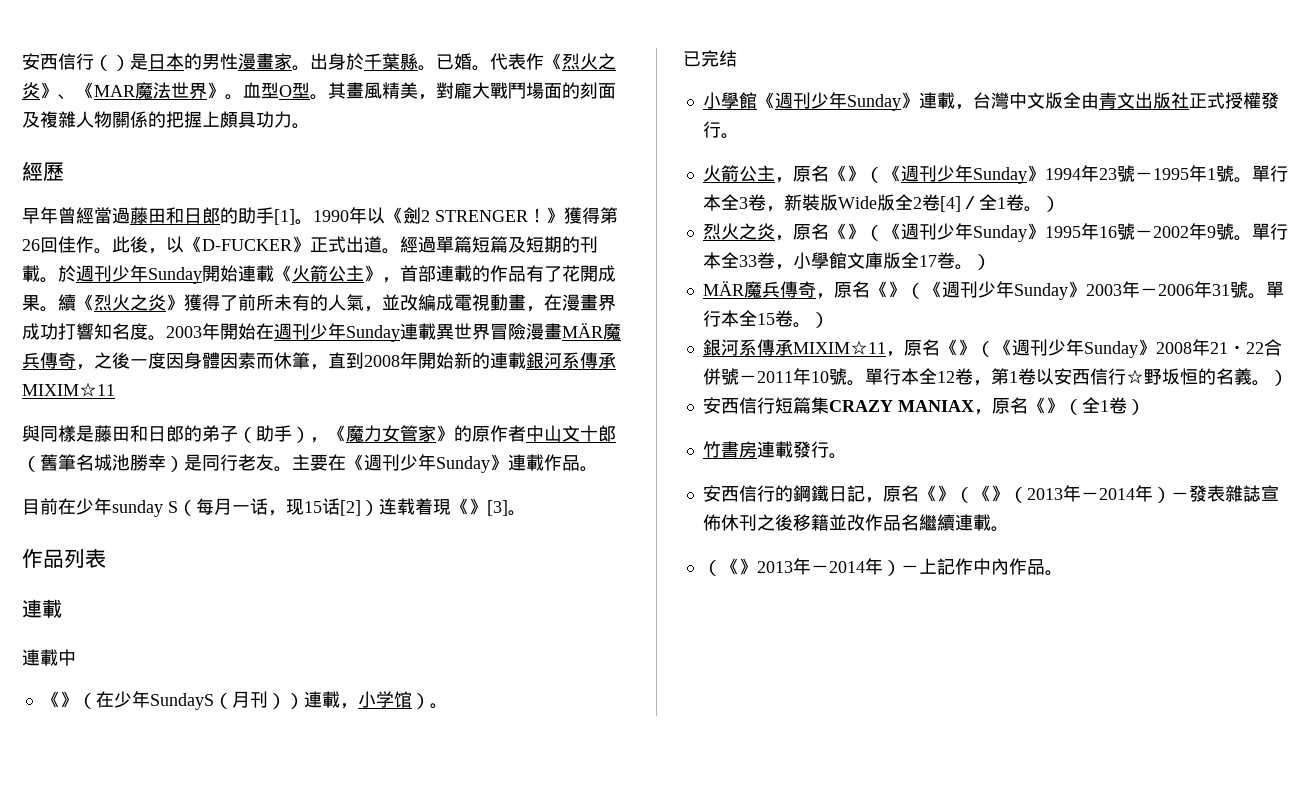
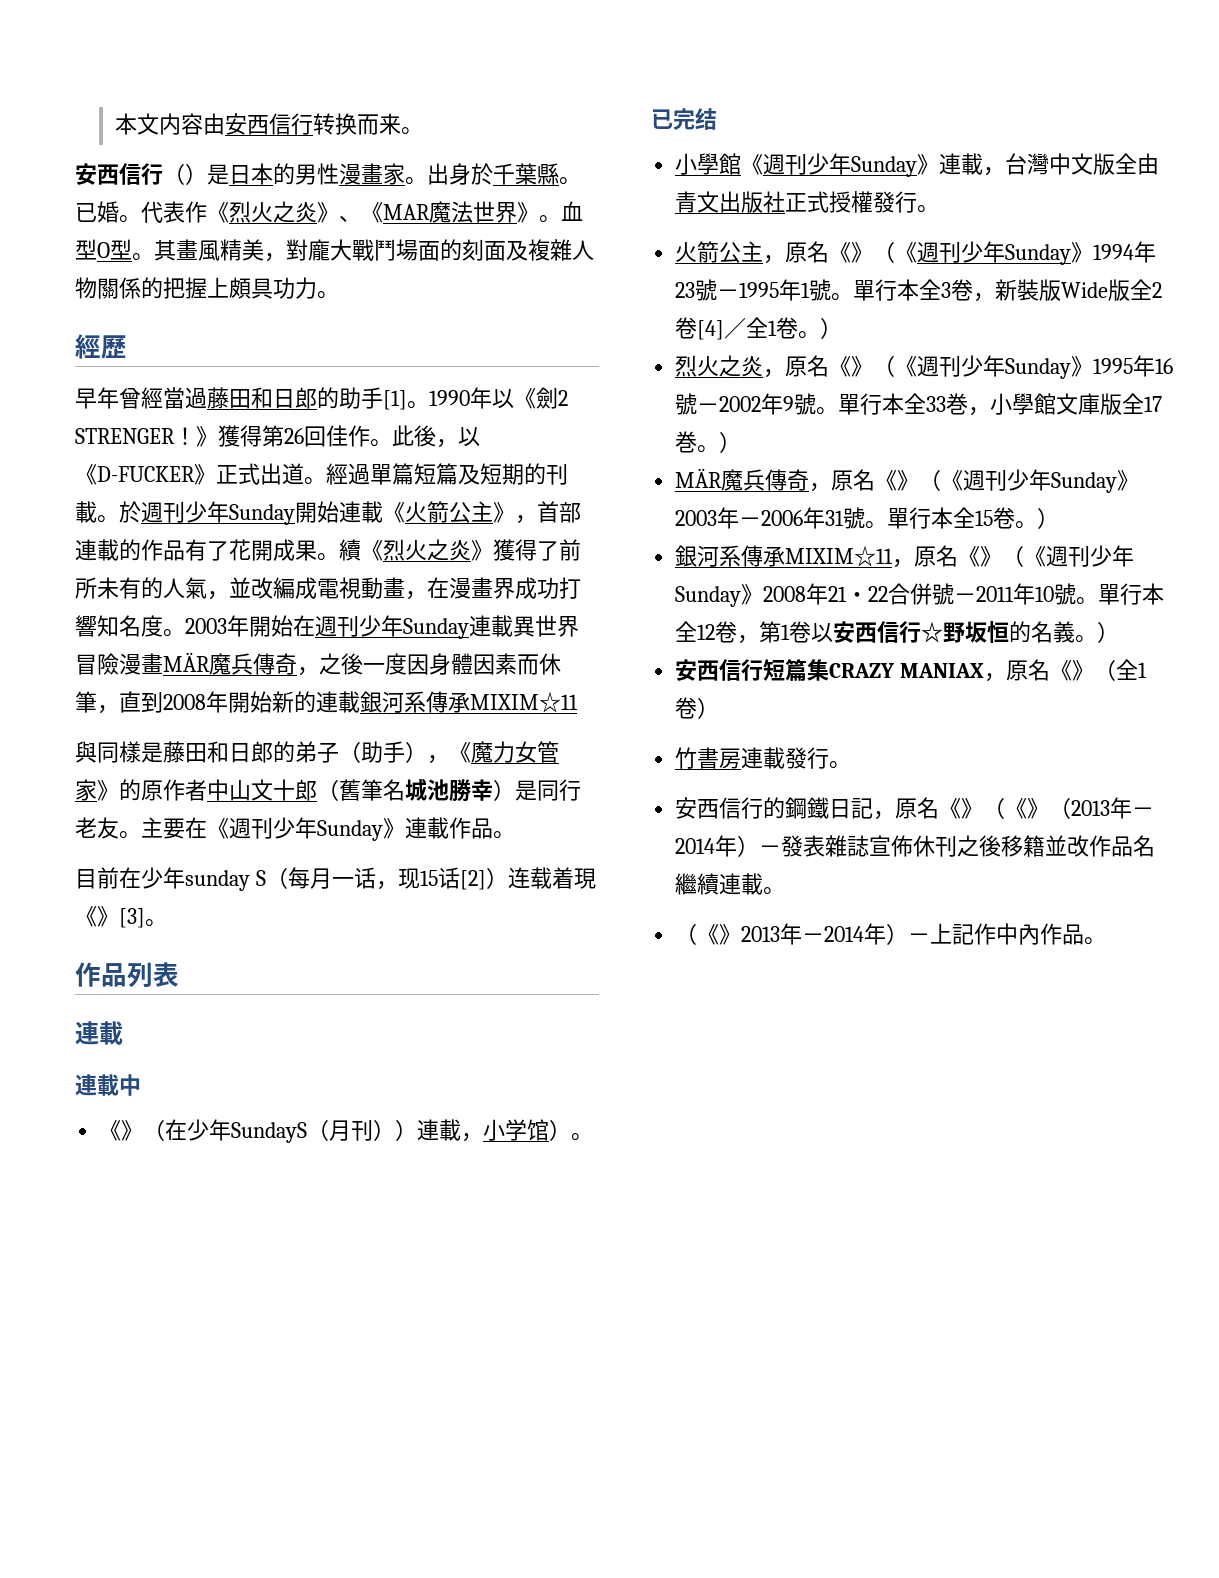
+ 本文内容由安西信行转换而来。

